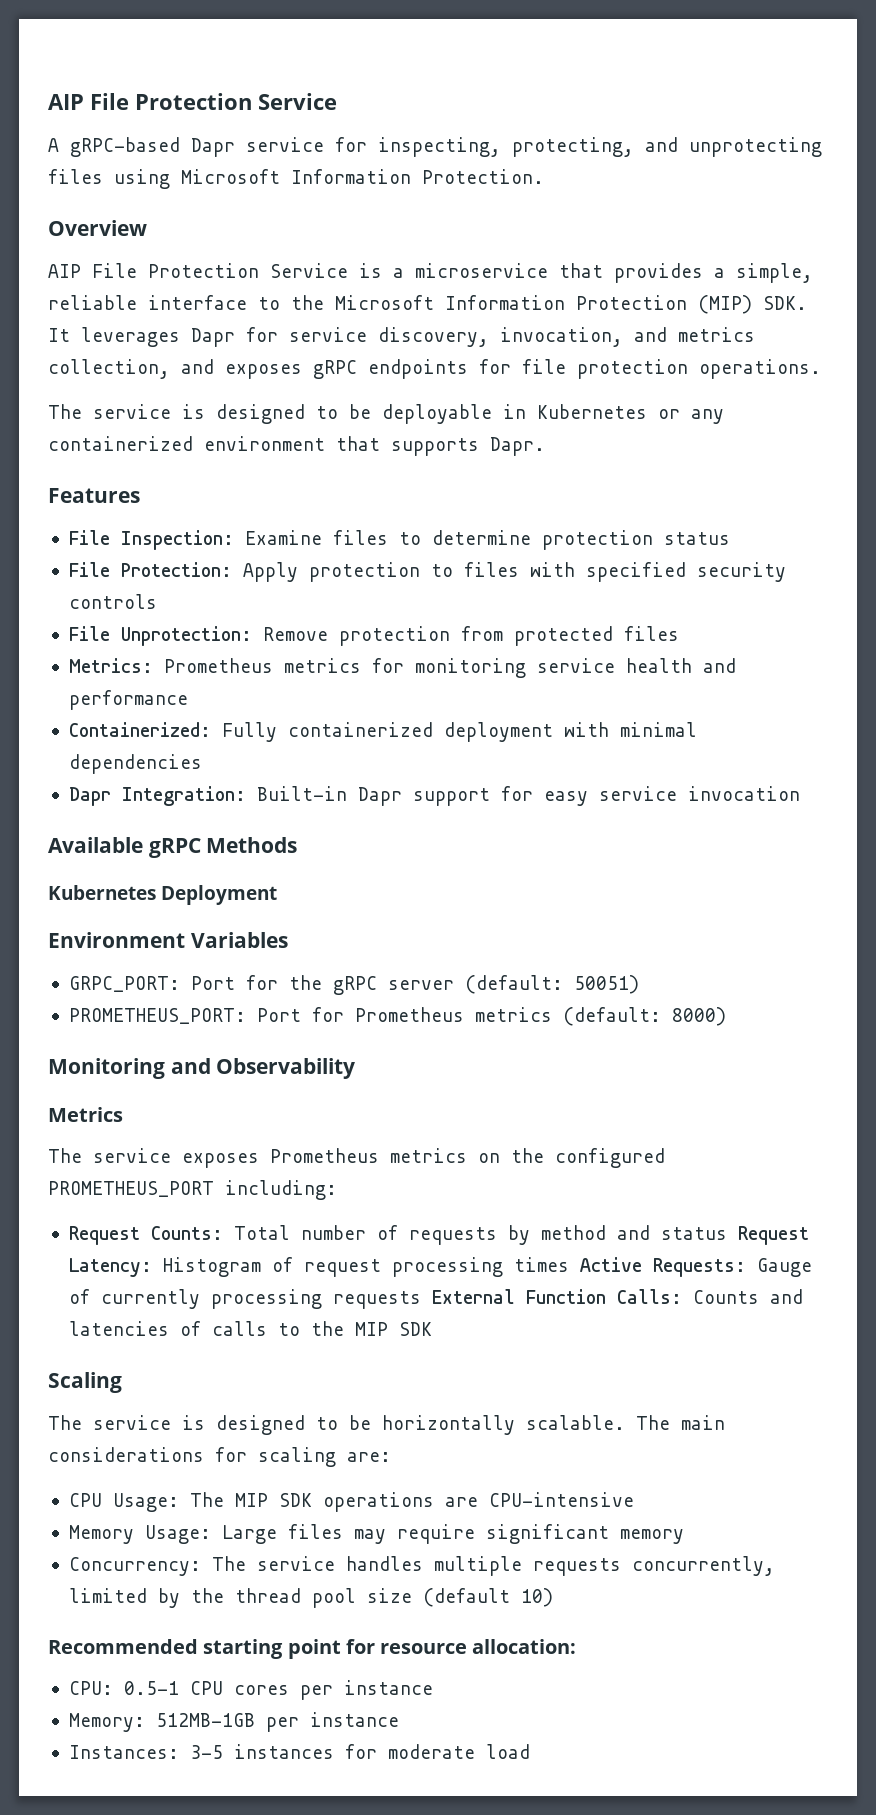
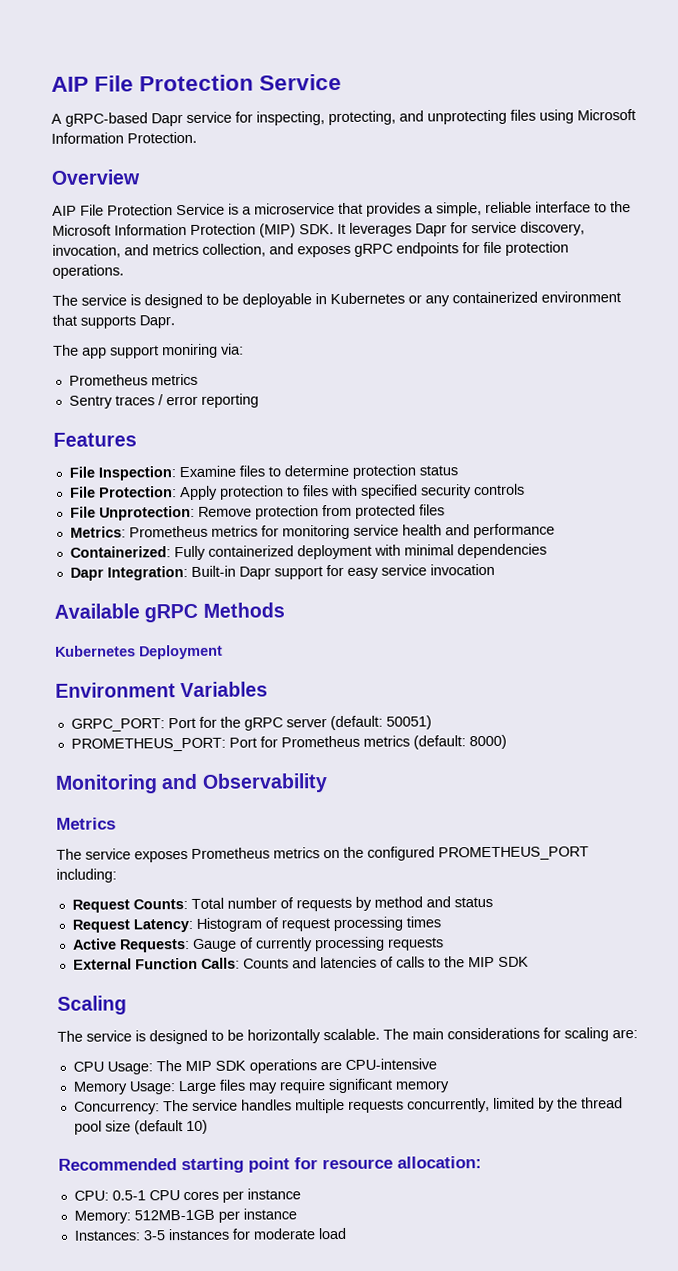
+ The app support moniring via:
+ Prometheus metrics
+ Sentry traces / error reporting
- Request Counts: Total number of requests by method and status Request Latency: Histogram of request processing times Active Requests: Gauge of currently processing requests External Function Calls: Counts and latencies of calls to the MIP SDK
+ Request Counts: Total number of requests by method and status
+ Request Latency: Histogram of request processing times
+ Active Requests: Gauge of currently processing requests
+ External Function Calls: Counts and latencies of calls to the MIP SDK

